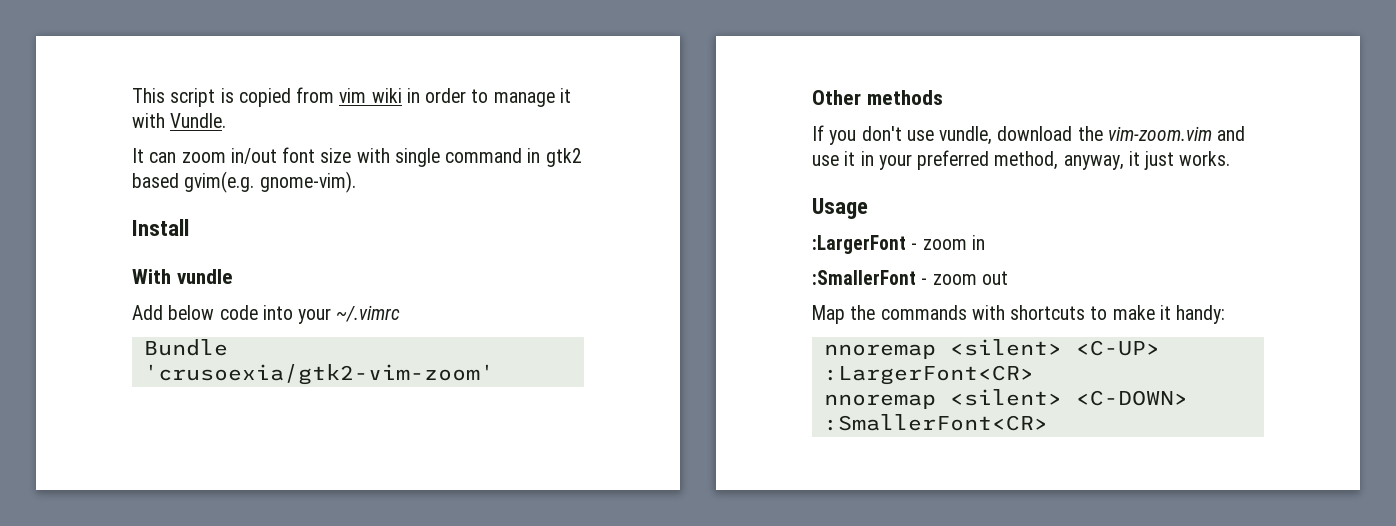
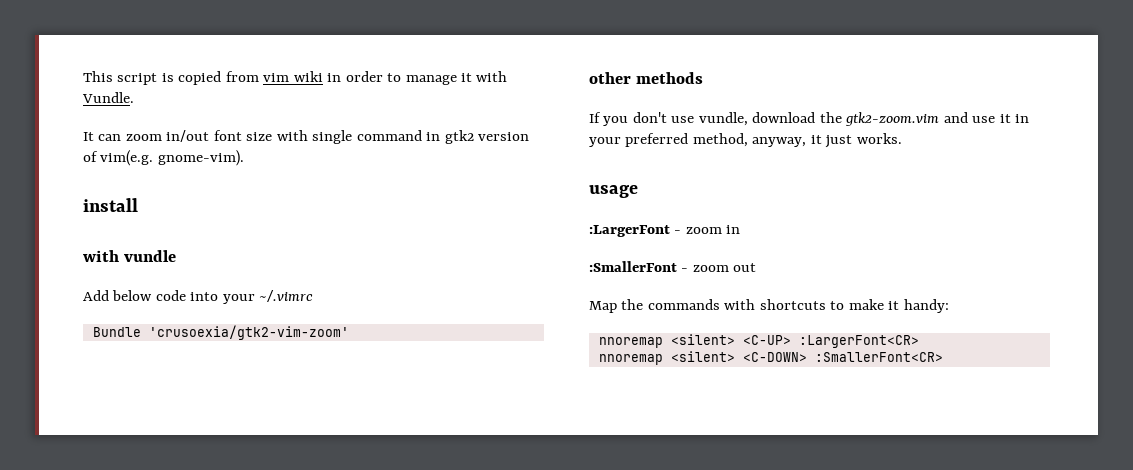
- It can zoom in/out font size with single command in gtk2 based gvim(e.g. gnome-vim).
+ It can zoom in/out font size with single command in gtk2 version of vim(e.g. gnome-vim).
- Install
- With vundle
+ install
+ with vundle
- Other methods
+ other methods
- If you don't use vundle, download the vim-zoom.vim and use it in your preferred method, anyway, it just works.
+ If you don't use vundle, download the gtk2-zoom.vim and use it in your preferred method, anyway, it just works.
- Usage
+ usage

